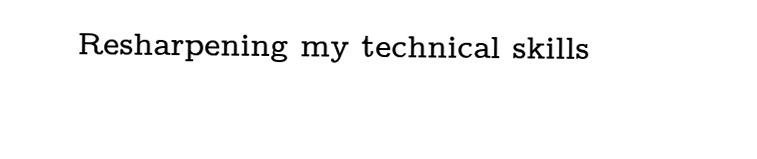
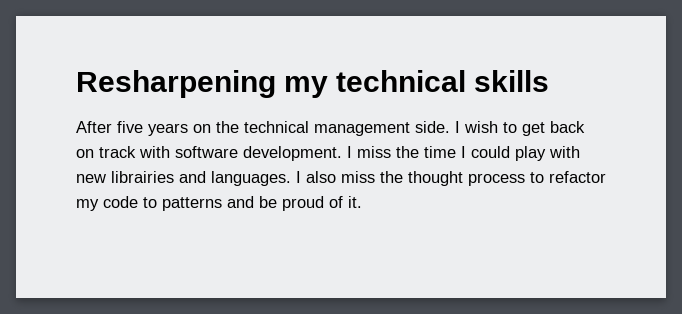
+ After five years on the technical management side. I wish to get back on track with software development. I miss the time I could play with new librairies and languages. I also miss the thought process to refactor my code to patterns and be proud of it.

